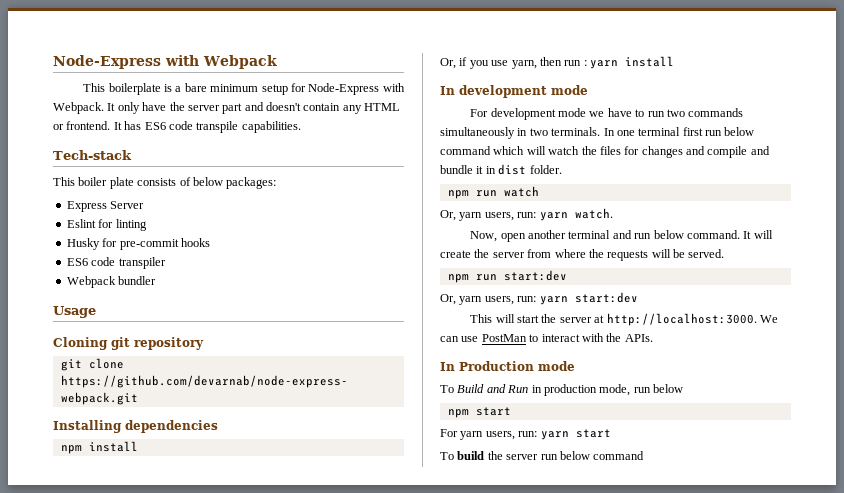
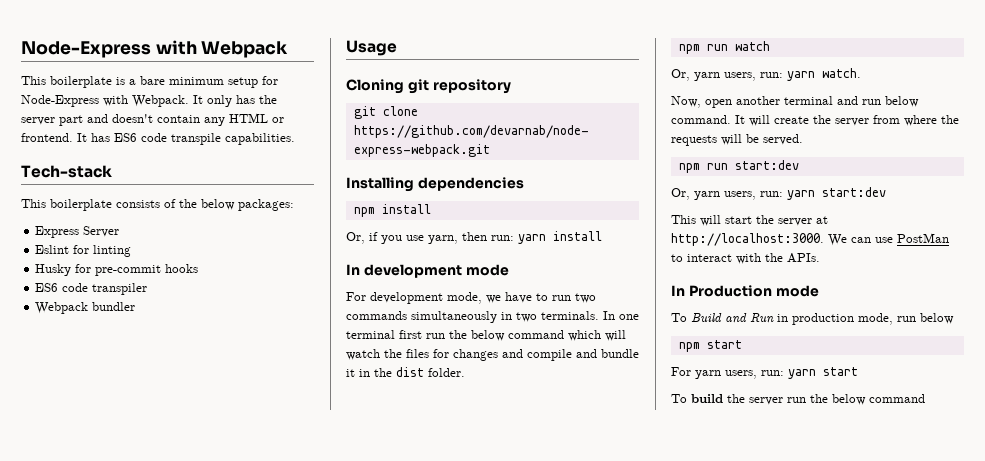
- It only have the server part and doesn't contain any HTML or frontend.
+ It only has the server part and doesn't contain any HTML or frontend.
- This boiler plate consists of below packages:
+ This boilerplate consists of the below packages:
- Or, if you use yarn, then run : yarn install
+ Or, if you use yarn, then run: yarn install
- For development mode we have to run two commands simultaneously in two terminals.
+ For development mode, we have to run two commands simultaneously in two terminals.
- In one terminal first run below command which will watch the files for changes and compile and bundle it in dist folder.
+ In one terminal first run the below command which will watch the files for changes and compile and bundle it in the dist folder.
- To build the server run below command
+ To build the server run the below command

